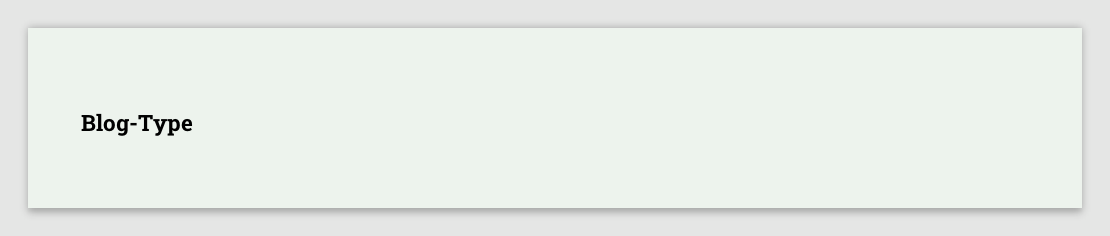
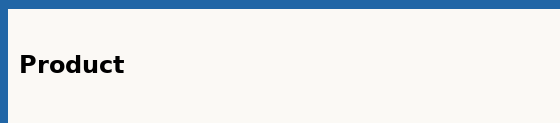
- Blog-Type
+ Product

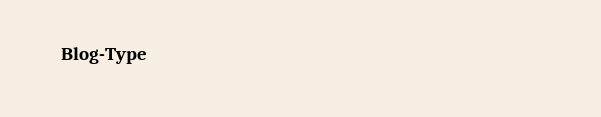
- Product
+ Blog-Type

